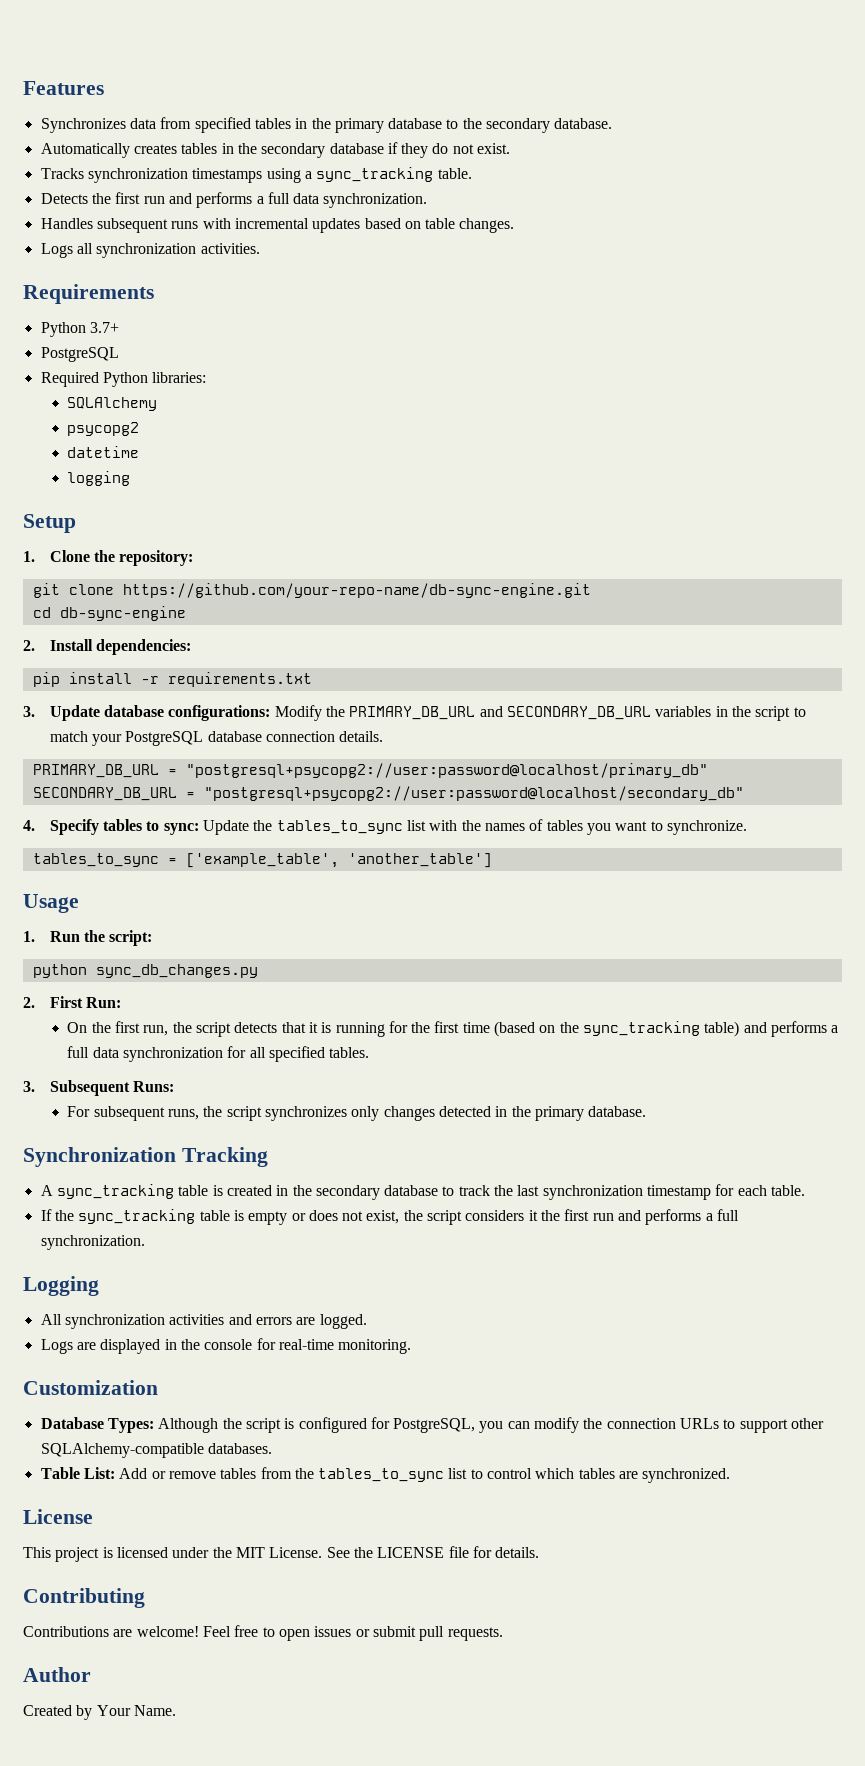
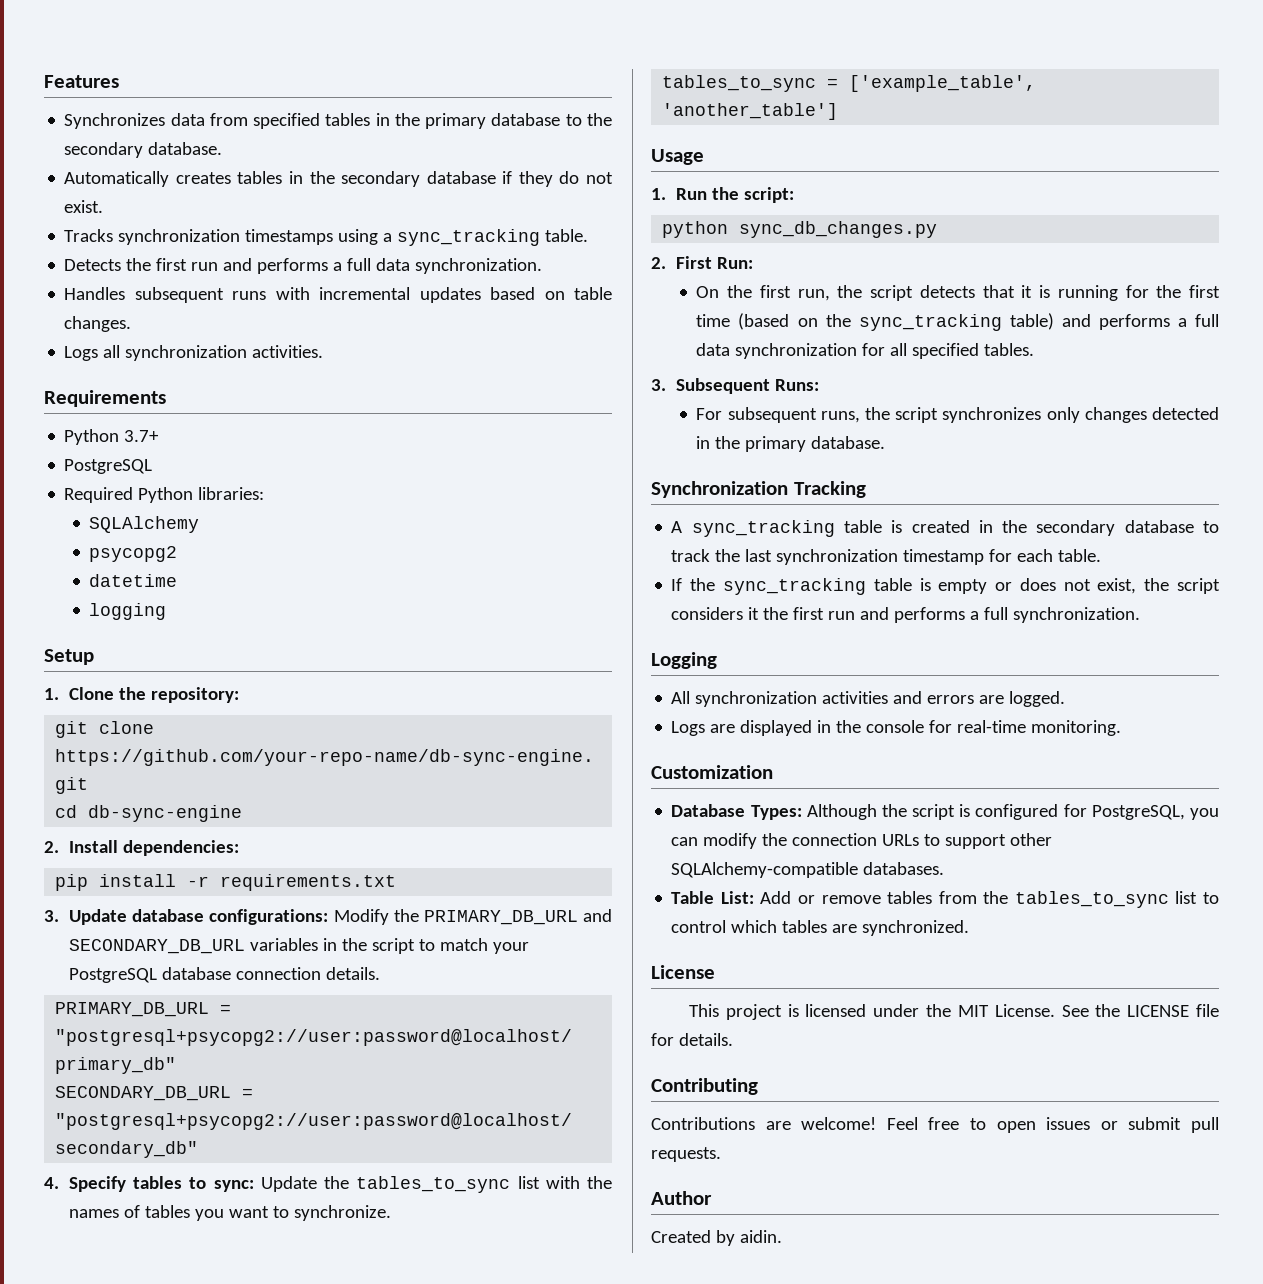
- Created by Your Name.
+ Created by aidin.

